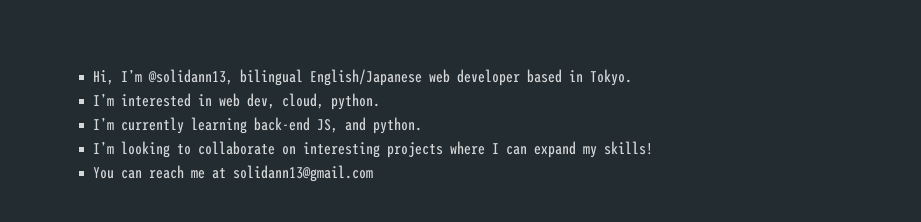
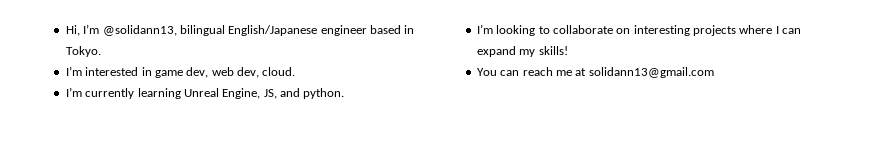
- Hi, I’m @solidann13, bilingual English/Japanese web developer based in Tokyo.
+ Hi, I’m @solidann13, bilingual English/Japanese engineer based in Tokyo.
- I’m interested in web dev, cloud, python.
+ I’m interested in game dev, web dev, cloud.
- I’m currently learning back-end JS, and python.
+ I’m currently learning Unreal Engine, JS, and python.

